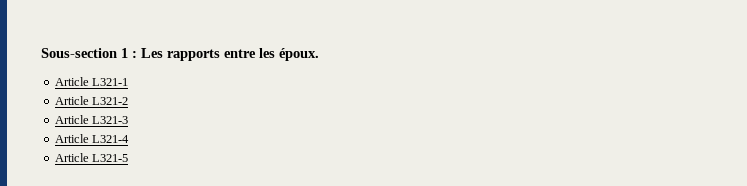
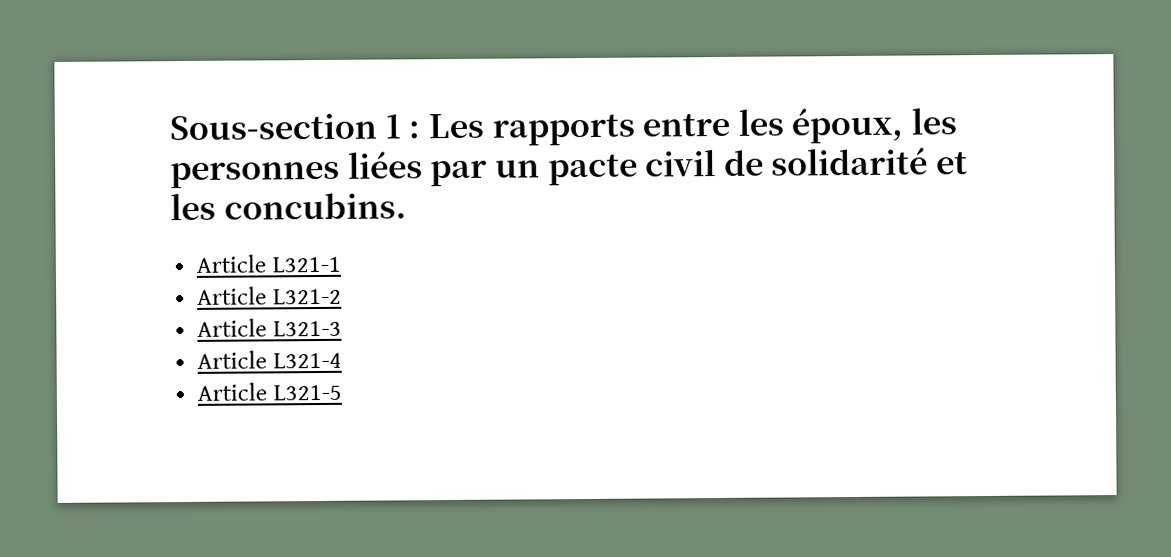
- Sous-section 1 : Les rapports entre les époux.
+ Sous-section 1 : Les rapports entre les époux, les personnes liées par un pacte civil de solidarité et les concubins.

